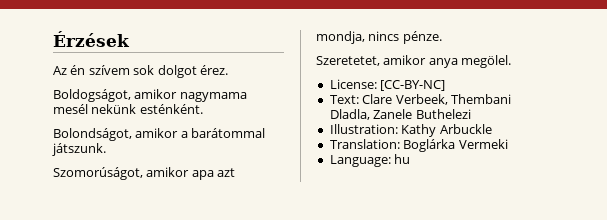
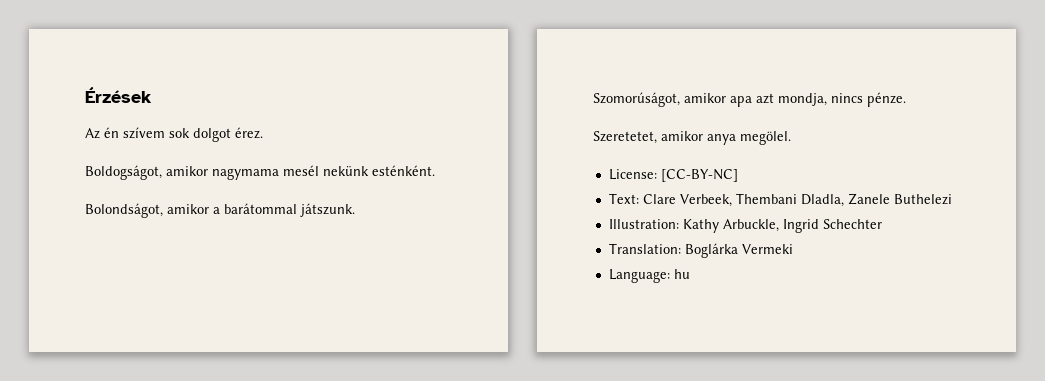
- Illustration: Kathy Arbuckle
+ Illustration: Kathy Arbuckle, Ingrid Schechter

